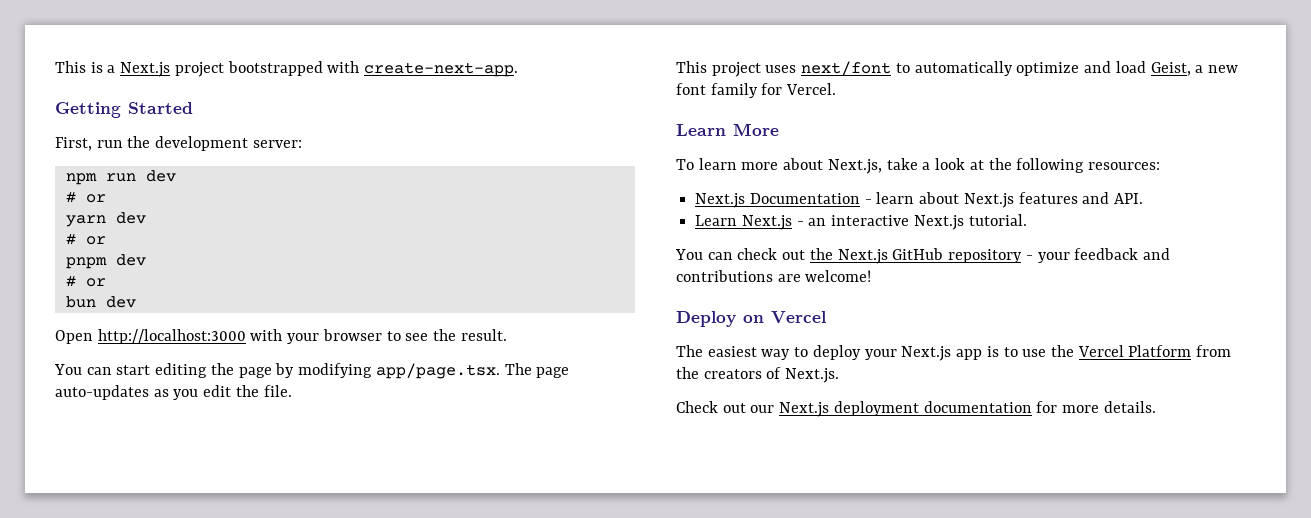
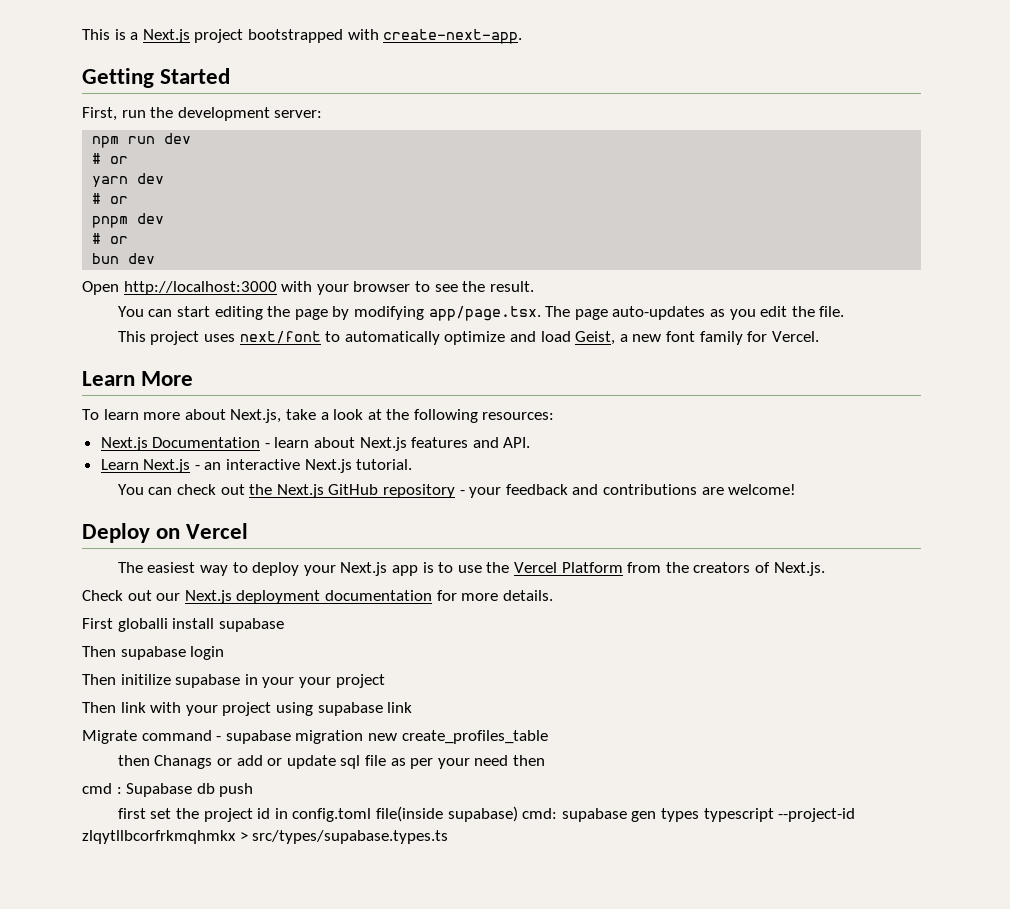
+ First globalli install supabase
+ Then supabase login
+ Then initilize supabase in your your project
+ Then link with your project using supabase link
+ Migrate command - supabase migration new create_profiles_table
+ then Chanags or add or update sql file as per your need then
+ cmd : Supabase db push
+ first set the project id in config.toml file(inside supabase) cmd: supabase gen types typescript --project-id zlqytllbcorfrkmqhmkx > src/types/supabase.types.ts

